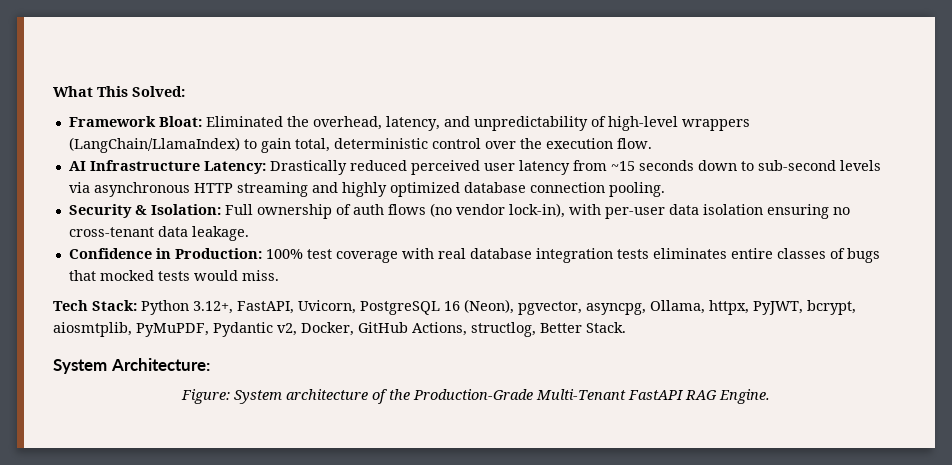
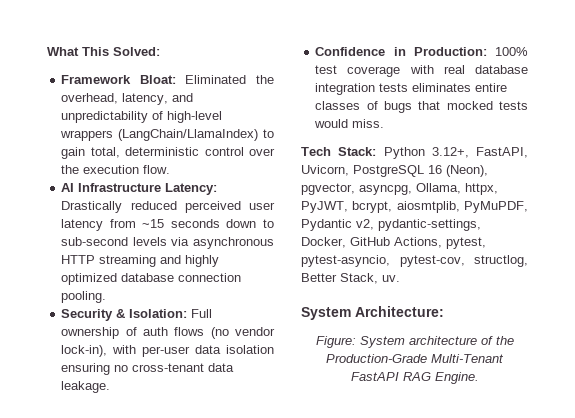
- Tech Stack: Python 3.12+, FastAPI, Uvicorn, PostgreSQL 16 (Neon), pgvector, asyncpg, Ollama, httpx, PyJWT, bcrypt, aiosmtplib, PyMuPDF, Pydantic v2, Docker, GitHub Actions, structlog, Better Stack.
+ Tech Stack: Python 3.12+, FastAPI, Uvicorn, PostgreSQL 16 (Neon), pgvector, asyncpg, Ollama, httpx, PyJWT, bcrypt, aiosmtplib, PyMuPDF, Pydantic v2, pydantic-settings, Docker, GitHub Actions, pytest, pytest-asyncio, pytest-cov, structlog, Better Stack, uv.

